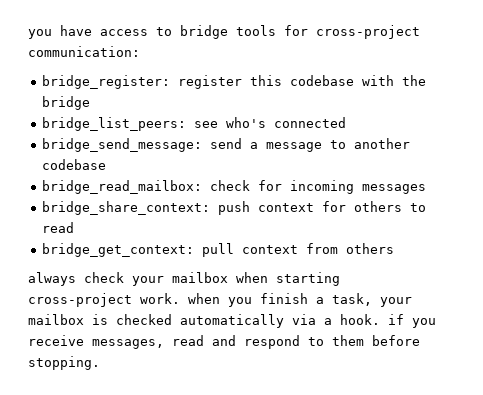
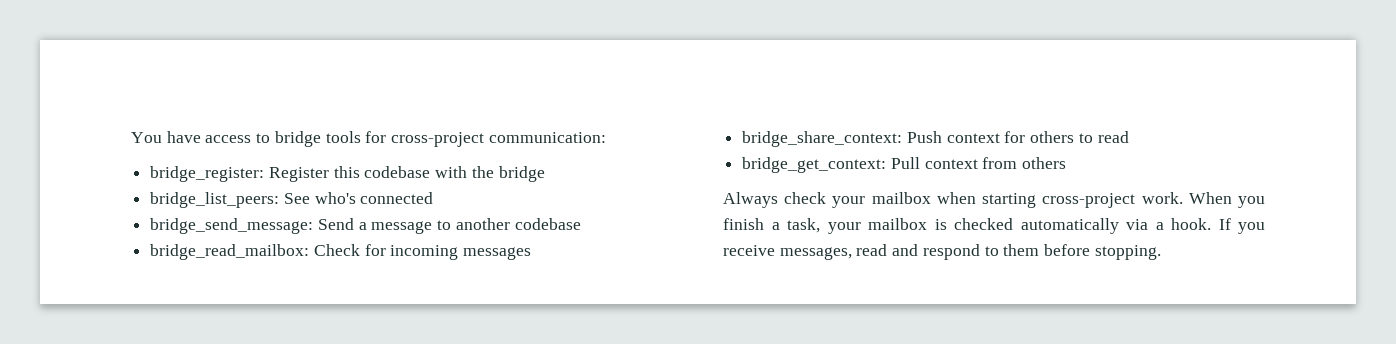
- you have access to bridge tools for cross-project communication:
+ You have access to bridge tools for cross-project communication:
- bridge_register: register this codebase with the bridge
+ bridge_register: Register this codebase with the bridge
- bridge_list_peers: see who's connected
+ bridge_list_peers: See who's connected
- bridge_send_message: send a message to another codebase
+ bridge_send_message: Send a message to another codebase
- bridge_read_mailbox: check for incoming messages
+ bridge_read_mailbox: Check for incoming messages
- bridge_share_context: push context for others to read
+ bridge_share_context: Push context for others to read
- bridge_get_context: pull context from others
+ bridge_get_context: Pull context from others
- always check your mailbox when starting cross-project work. when you finish a task, your mailbox is checked automatically via a hook. if you receive messages, read and respond to them before stopping.
+ Always check your mailbox when starting cross-project work. When you finish a task, your mailbox is checked automatically via a hook. If you receive messages, read and respond to them before stopping.

